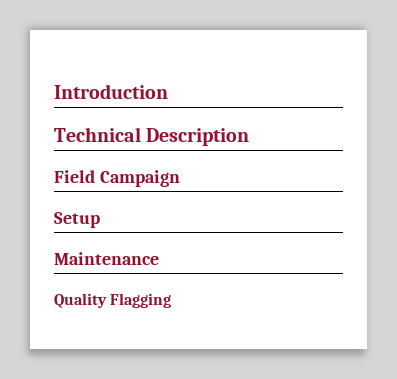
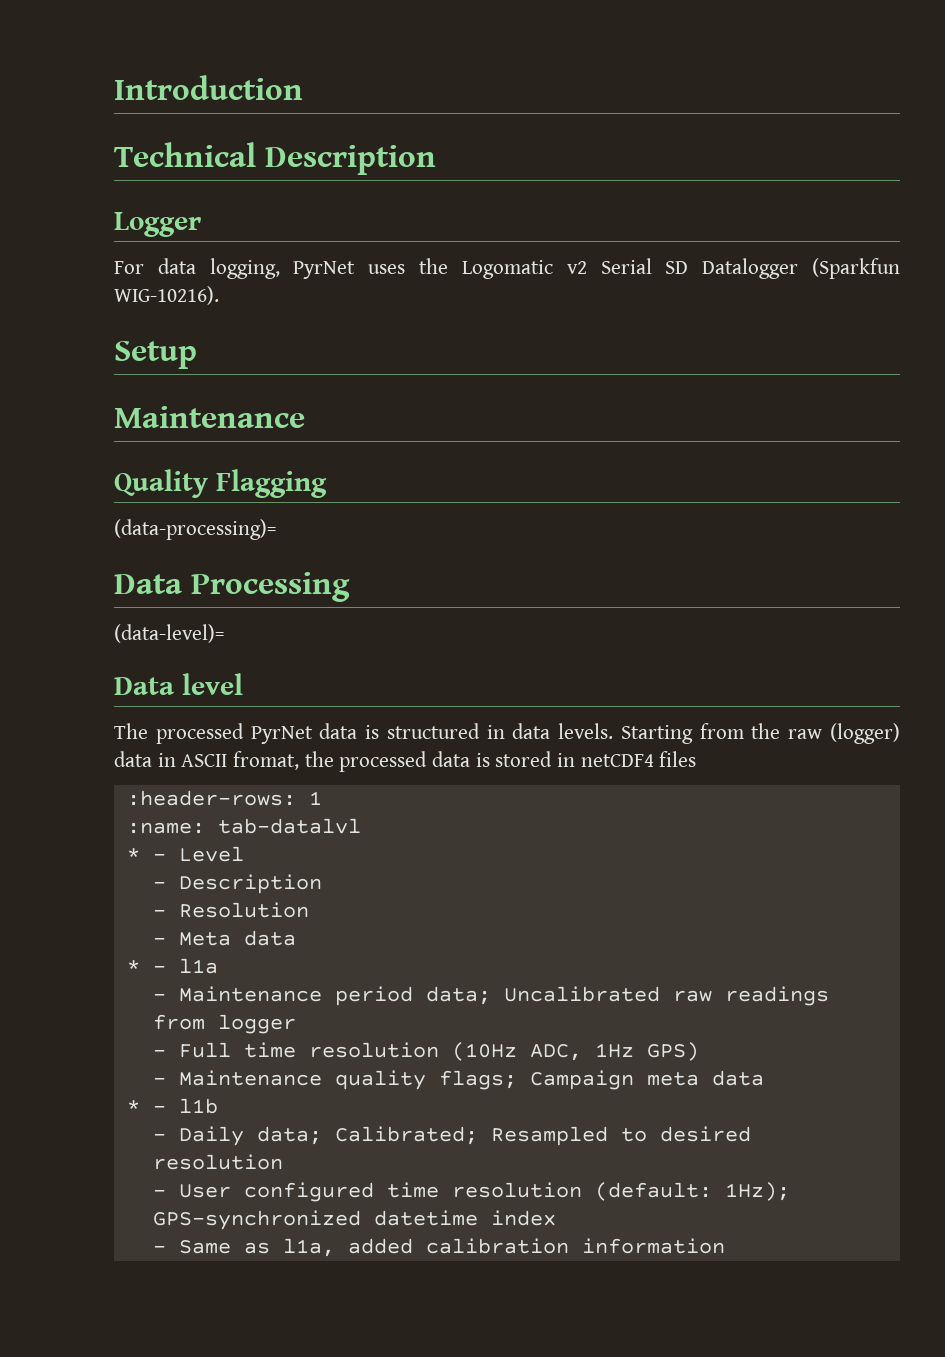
- Field Campaign
+ Logger
+ For data logging, PyrNet uses the Logomatic v2 Serial SD Datalogger (Sparkfun WIG-10216).
  Setup
  Maintenance
  Quality Flagging
+ (data-processing)=
+ Data Processing
+ (data-level)=
+ Data level
+ The processed PyrNet data is structured in data levels. Starting from the raw (logger) data in ASCII fromat, the processed data is stored in netCDF4 files
+ :header-rows: 1
+ :name: tab-datalvl
+ * - Level
+ - Description
+ - Resolution
+ - Meta data
+ * - l1a
+ - Maintenance period data; Uncalibrated raw readings from logger
+ - Full time resolution (10Hz ADC, 1Hz GPS)
+ - Maintenance quality flags; Campaign meta data
+ * - l1b
+ - Daily data; Calibrated; Resampled to desired resolution
+ - User configured time resolution (default: 1Hz); GPS-synchronized datetime index
+ - Same as l1a, added calibration information

